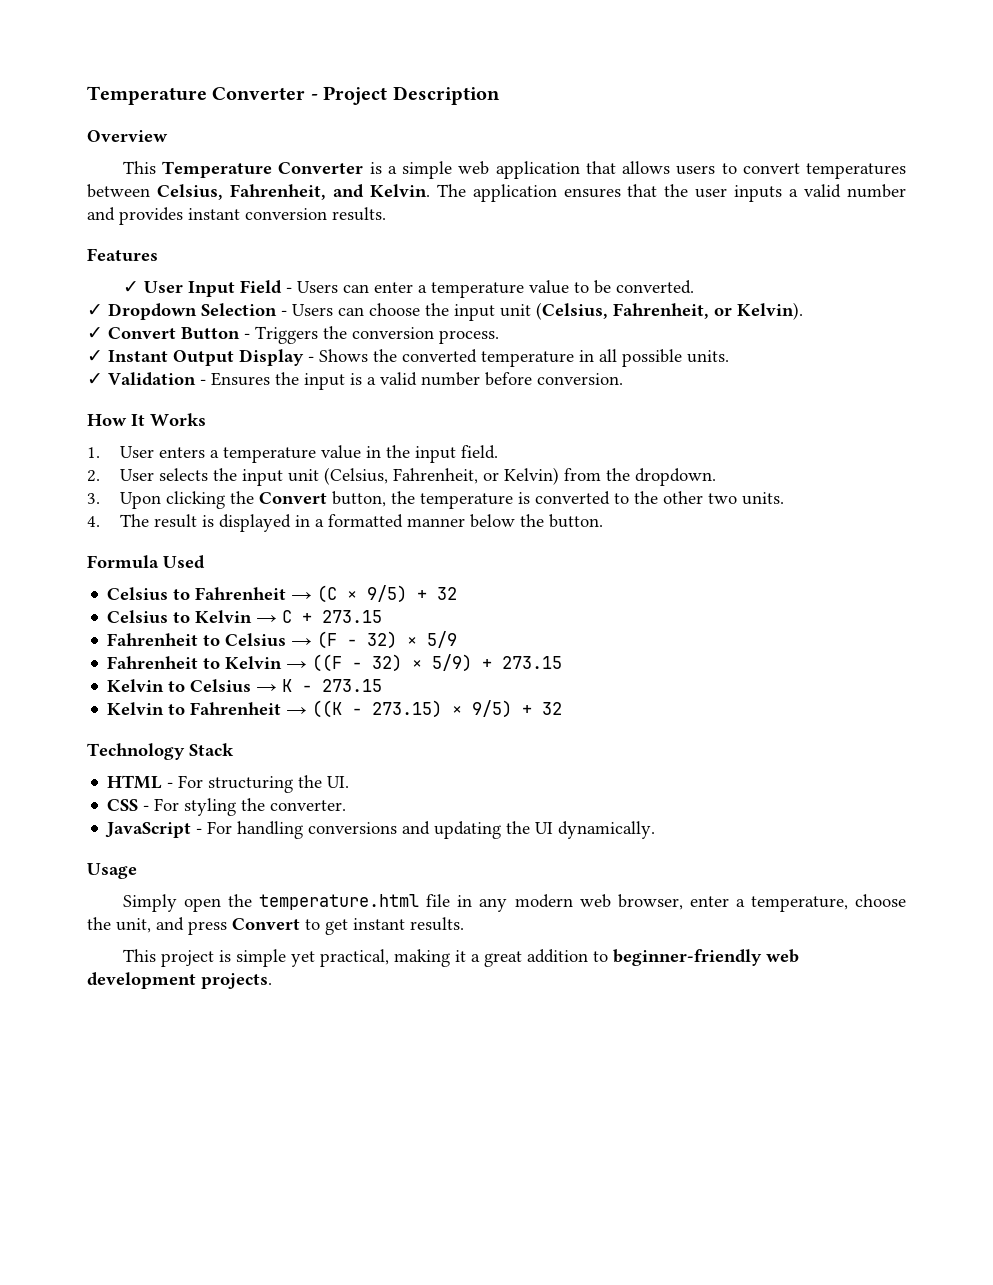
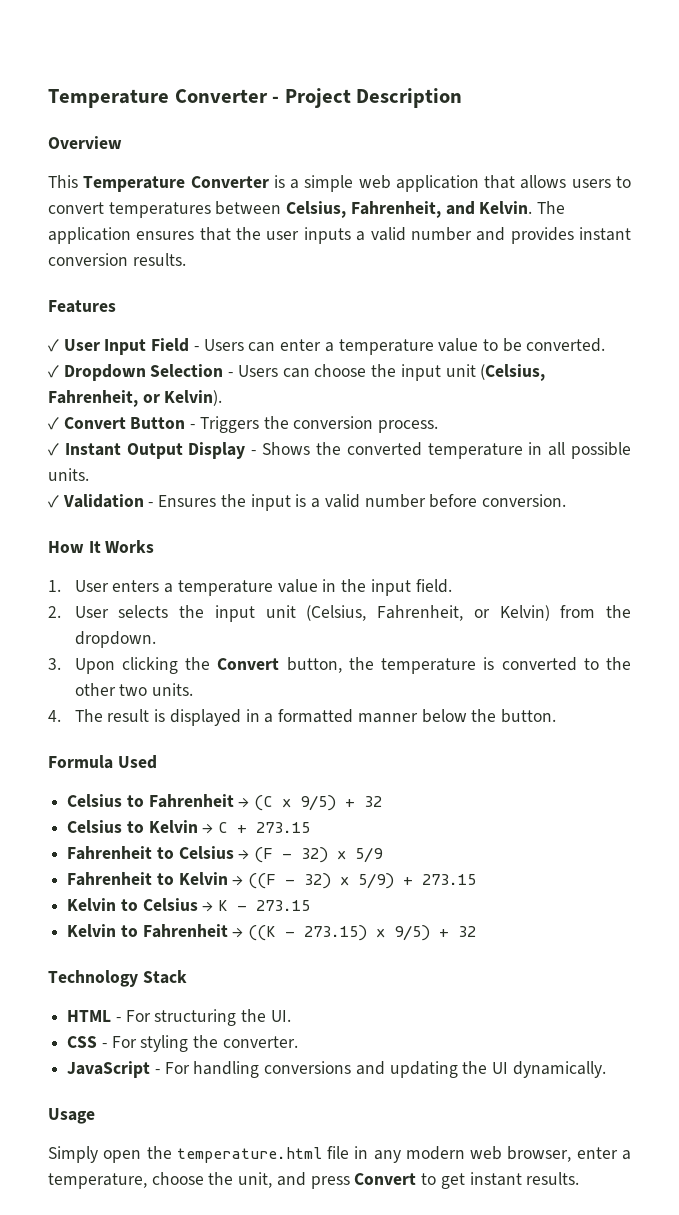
- This project is simple yet practical, making it a great addition to beginner-friendly web development projects.

